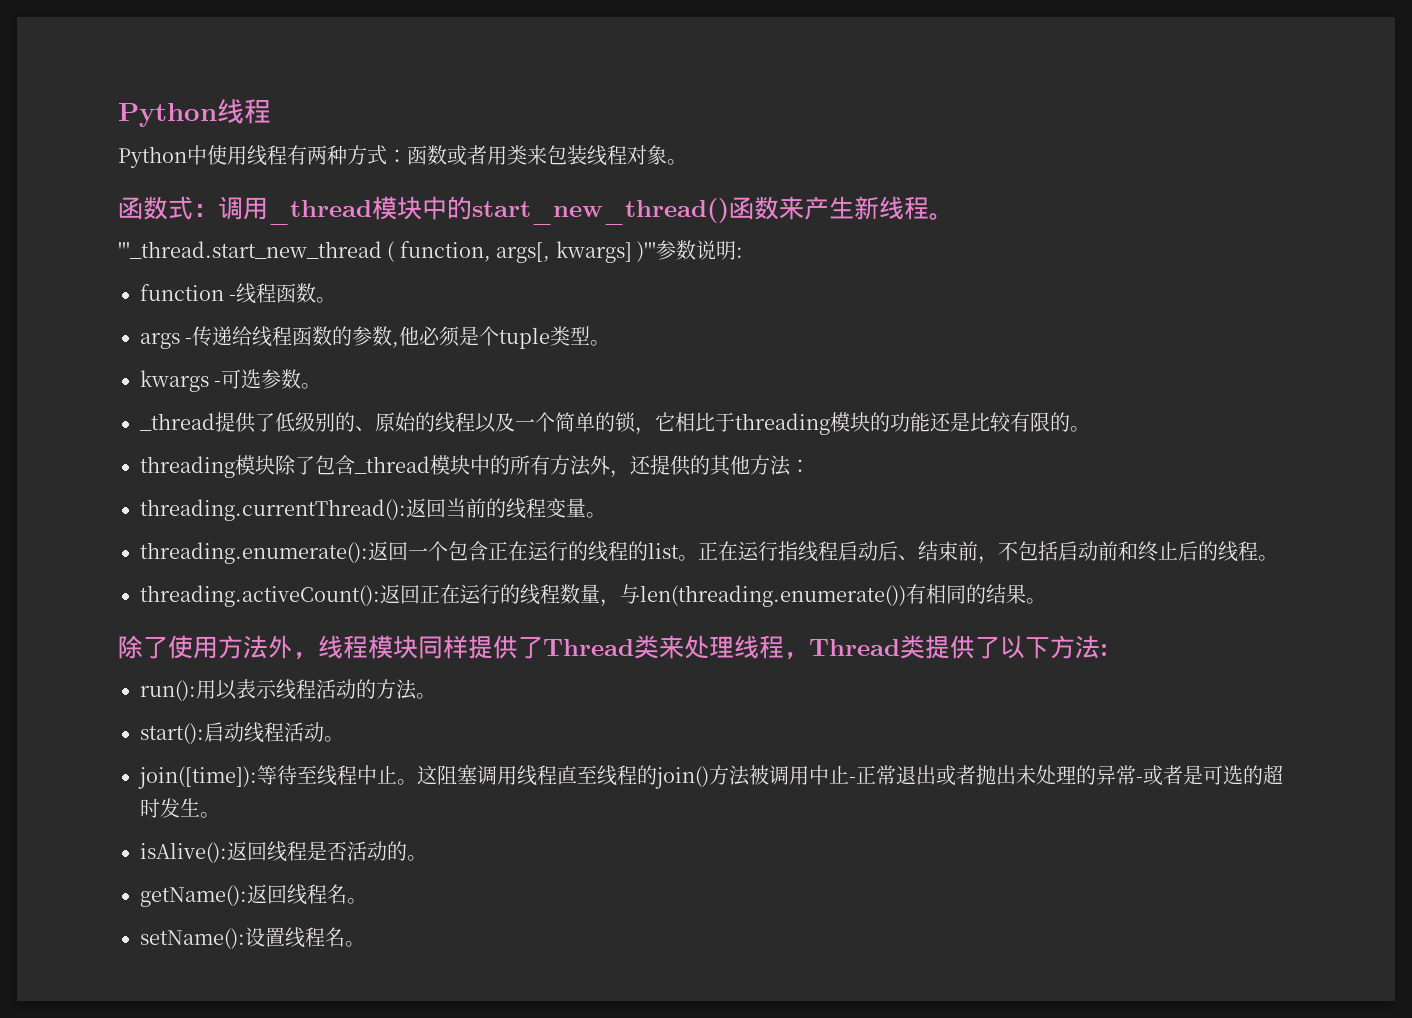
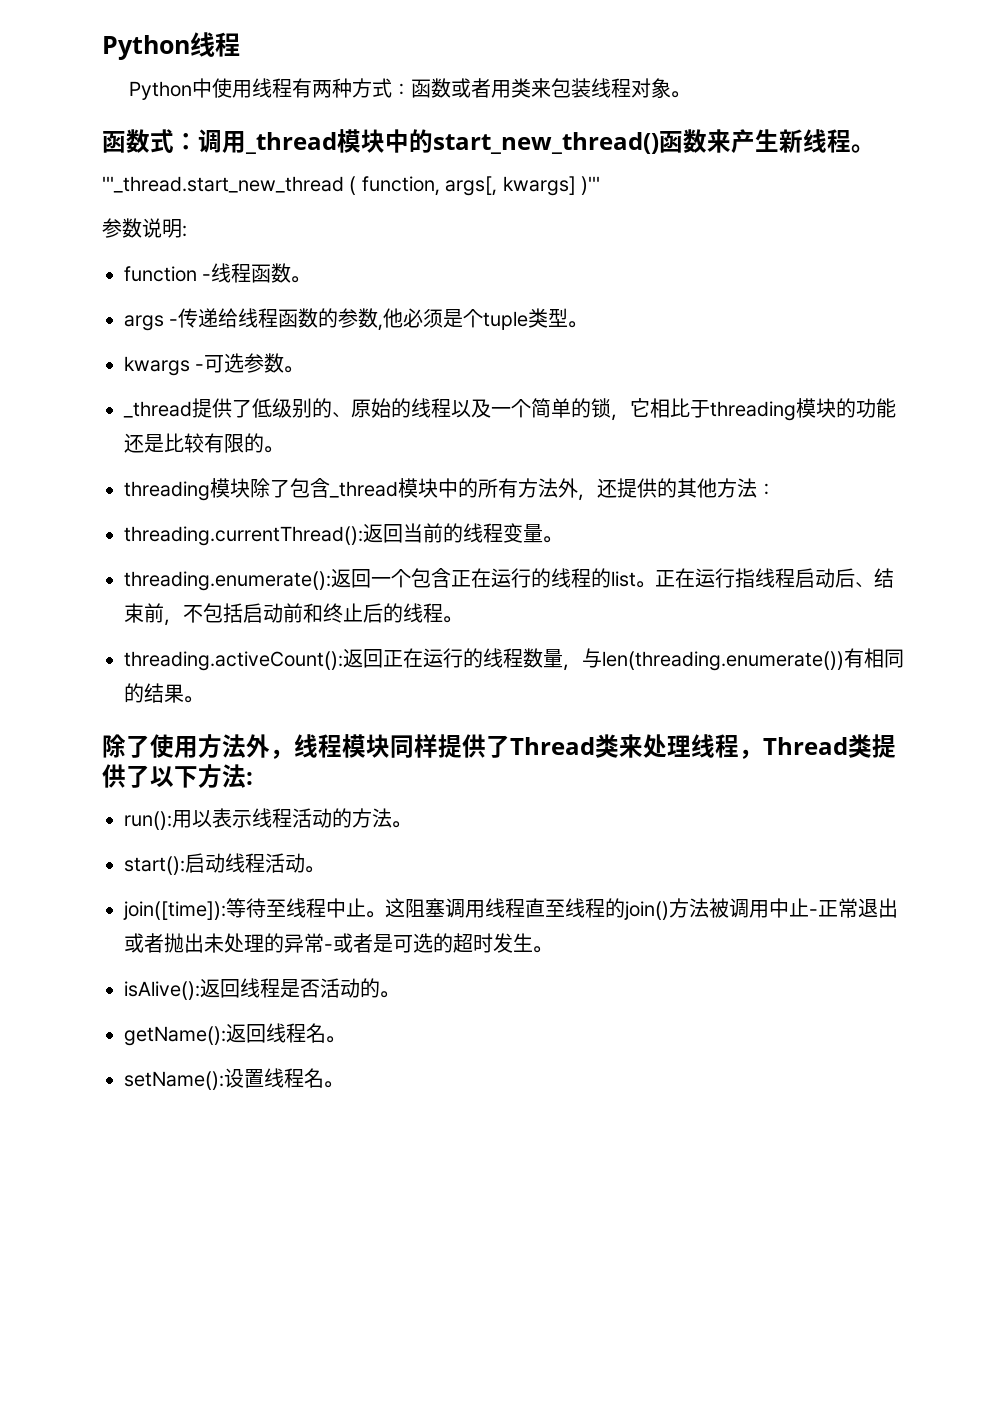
- '''_thread.start_new_thread ( function, args[, kwargs] )'''参数说明:
+ '''_thread.start_new_thread ( function, args[, kwargs] )'''
+ 参数说明:

